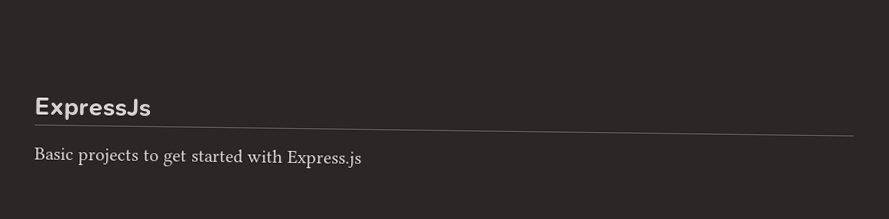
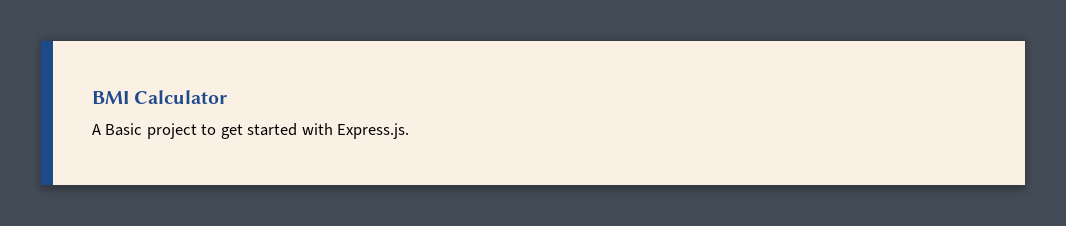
- ExpressJs
- Basic projects to get started with Express.js
+ BMI Calculator
+ A Basic project to get started with Express.js.

